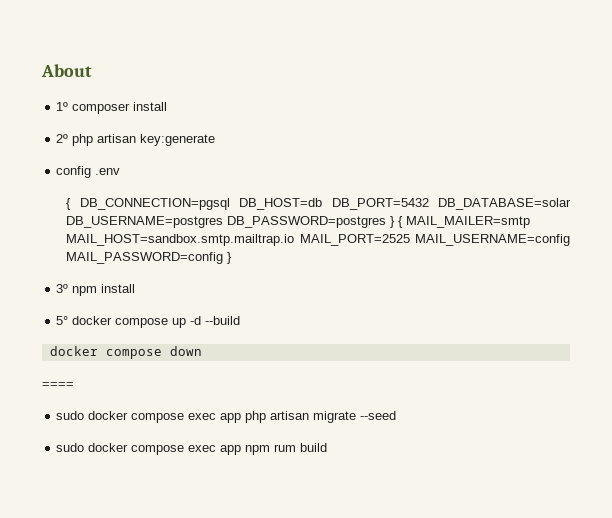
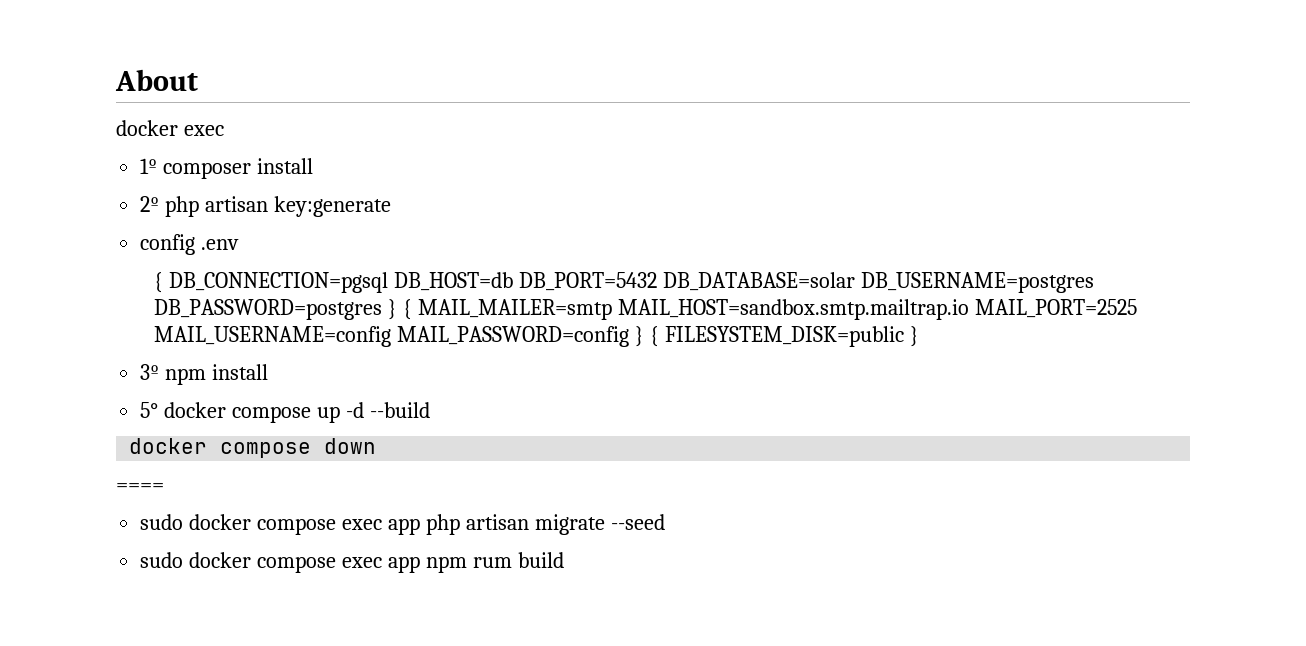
+ docker exec
- { DB_CONNECTION=pgsql DB_HOST=db DB_PORT=5432 DB_DATABASE=solar DB_USERNAME=postgres DB_PASSWORD=postgres } { MAIL_MAILER=smtp MAIL_HOST=sandbox.smtp.mailtrap.io MAIL_PORT=2525 MAIL_USERNAME=config MAIL_PASSWORD=config }
+ { DB_CONNECTION=pgsql DB_HOST=db DB_PORT=5432 DB_DATABASE=solar DB_USERNAME=postgres DB_PASSWORD=postgres } { MAIL_MAILER=smtp MAIL_HOST=sandbox.smtp.mailtrap.io MAIL_PORT=2525 MAIL_USERNAME=config MAIL_PASSWORD=config } { FILESYSTEM_DISK=public }

